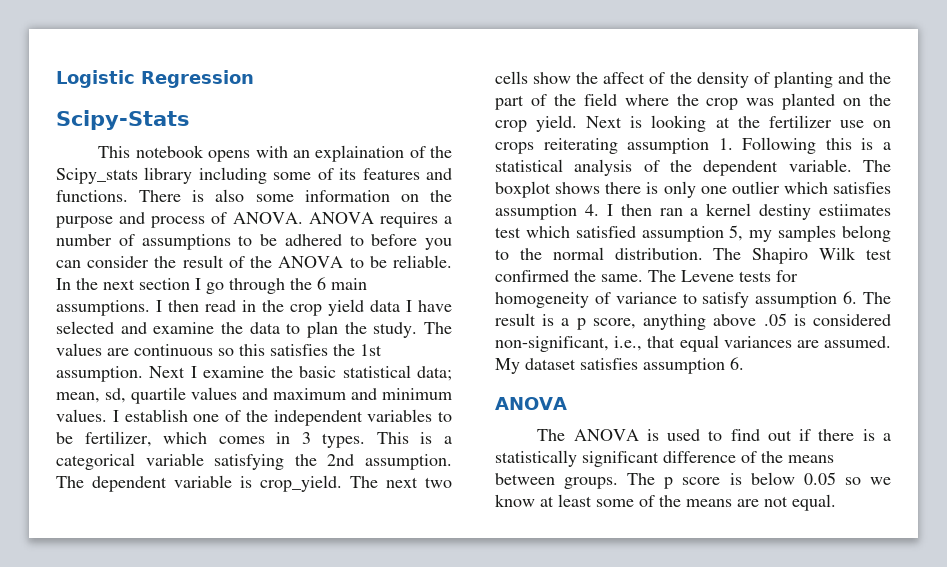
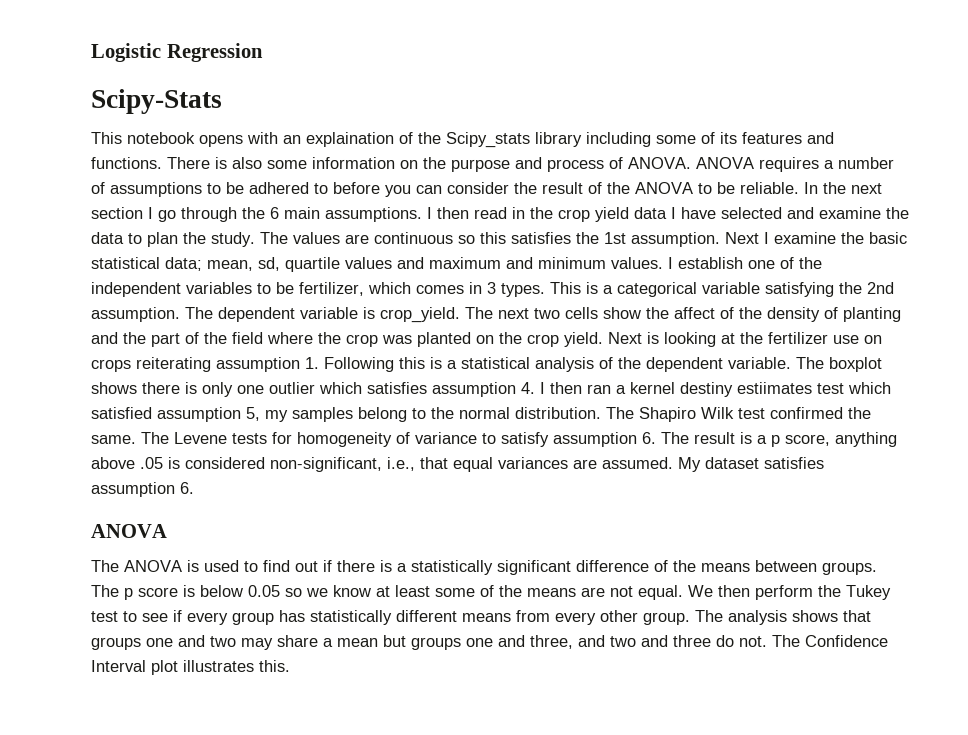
+ We then perform the Tukey test to see if every group has statistically different means from every other group. The analysis shows that groups one and two may share a mean but groups one and three, and two and three do not. The Confidence Interval plot illustrates this.

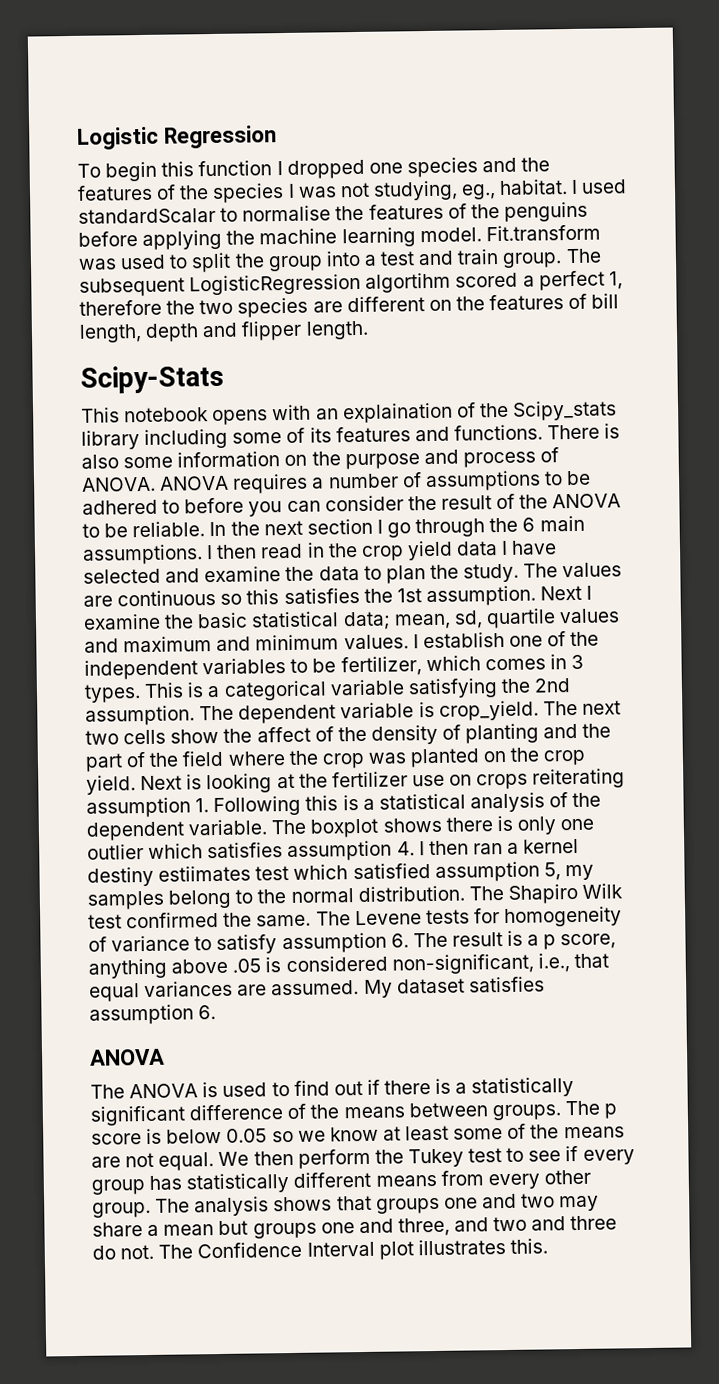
+ To begin this function I dropped one species and the features of the species I was not studying, eg., habitat. I used standardScalar to normalise the features of the penguins before applying the machine learning model. Fit.transform was used to split the group into a test and train group. The subsequent LogisticRegression algortihm scored a perfect 1, therefore the two species are different on the features of bill length, depth and flipper length.

